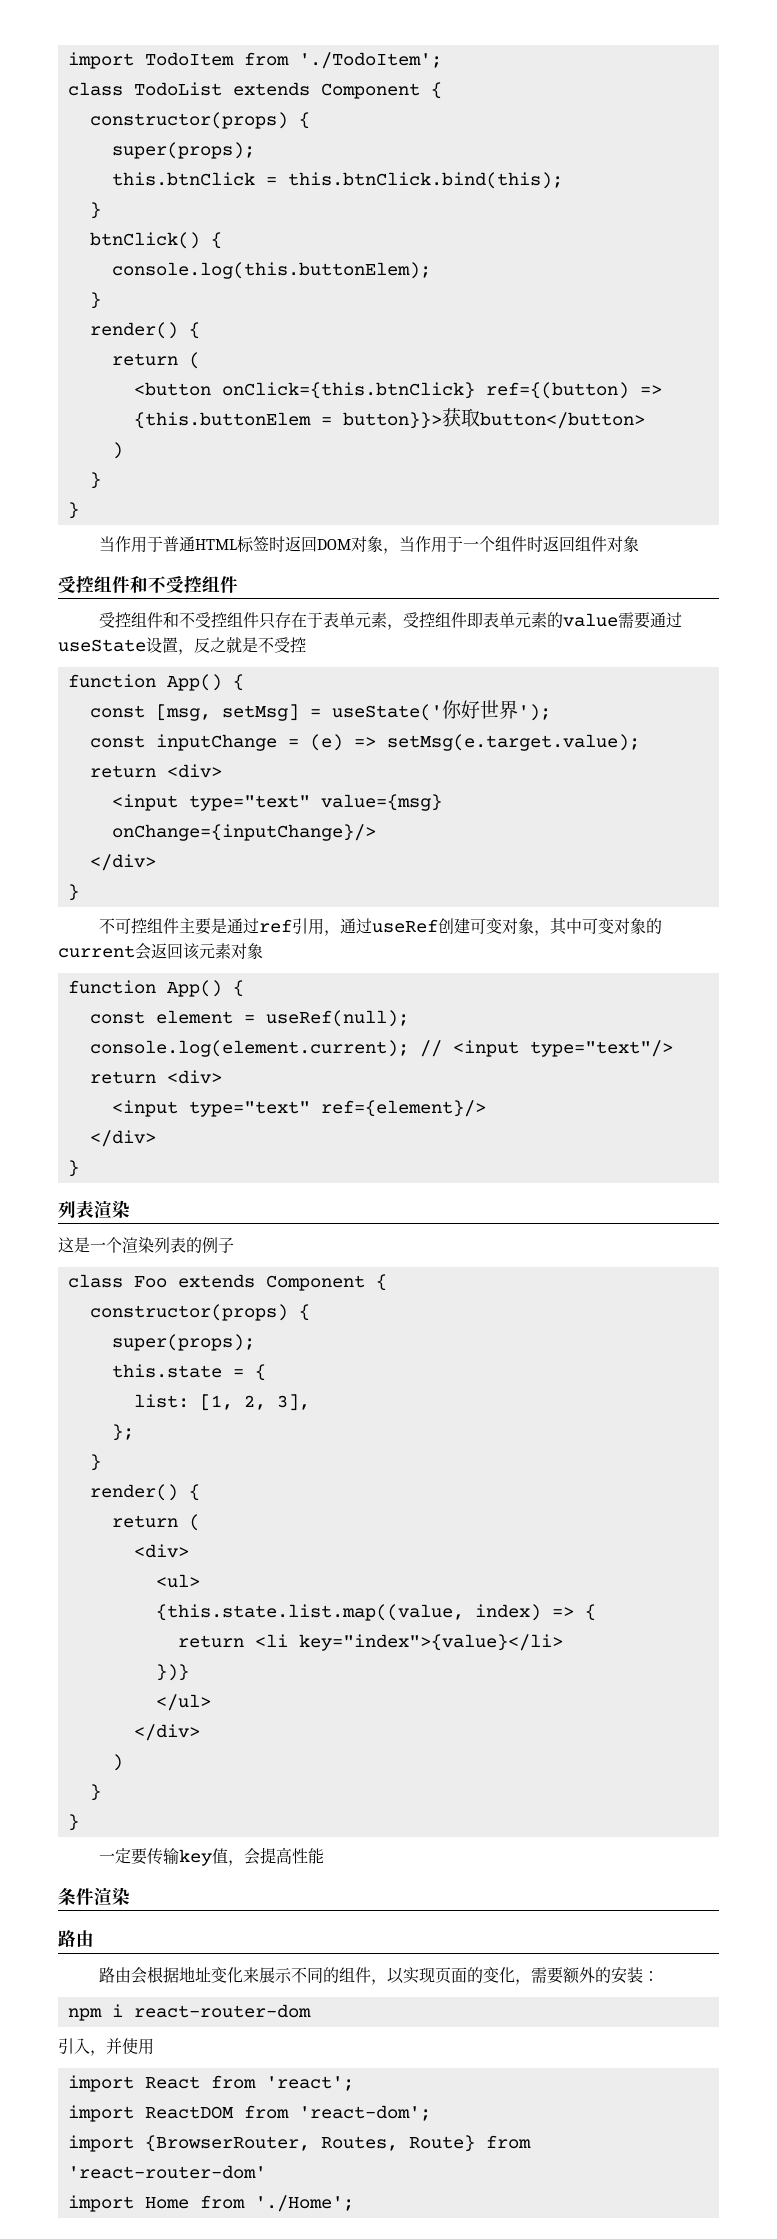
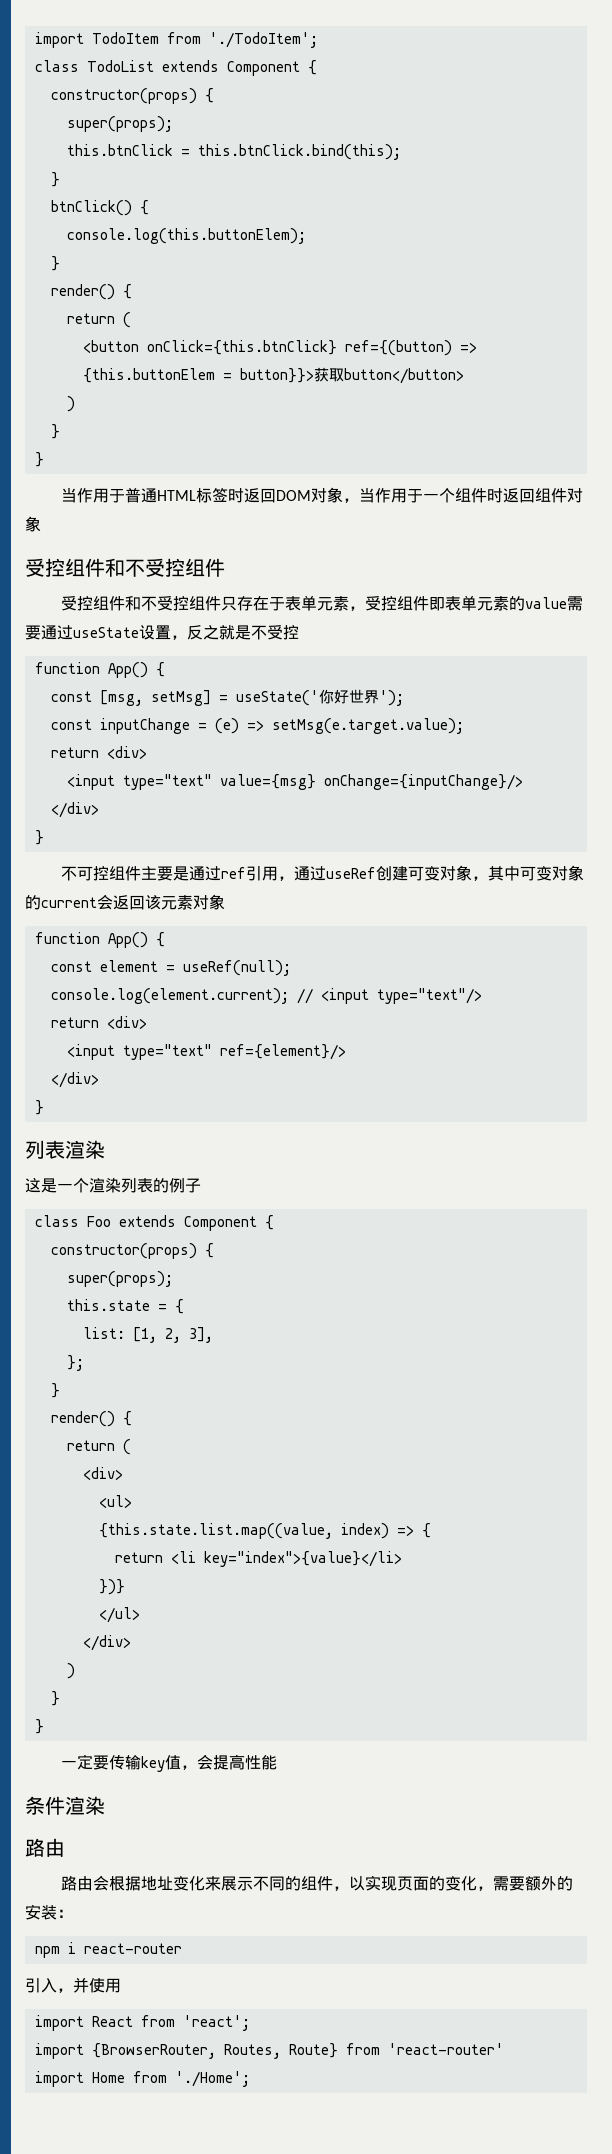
- npm i react-router-dom
+ npm i react-router
- import ReactDOM from 'react-dom';
- import {BrowserRouter, Routes, Route} from 'react-router-dom'
+ import {BrowserRouter, Routes, Route} from 'react-router'

